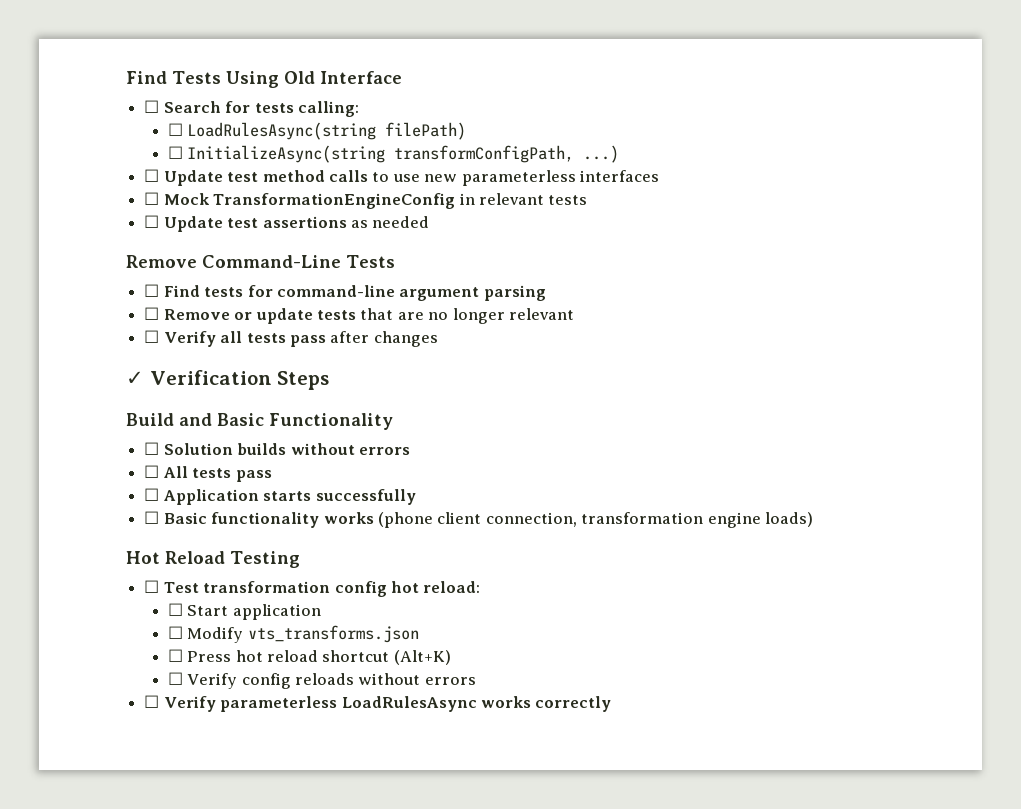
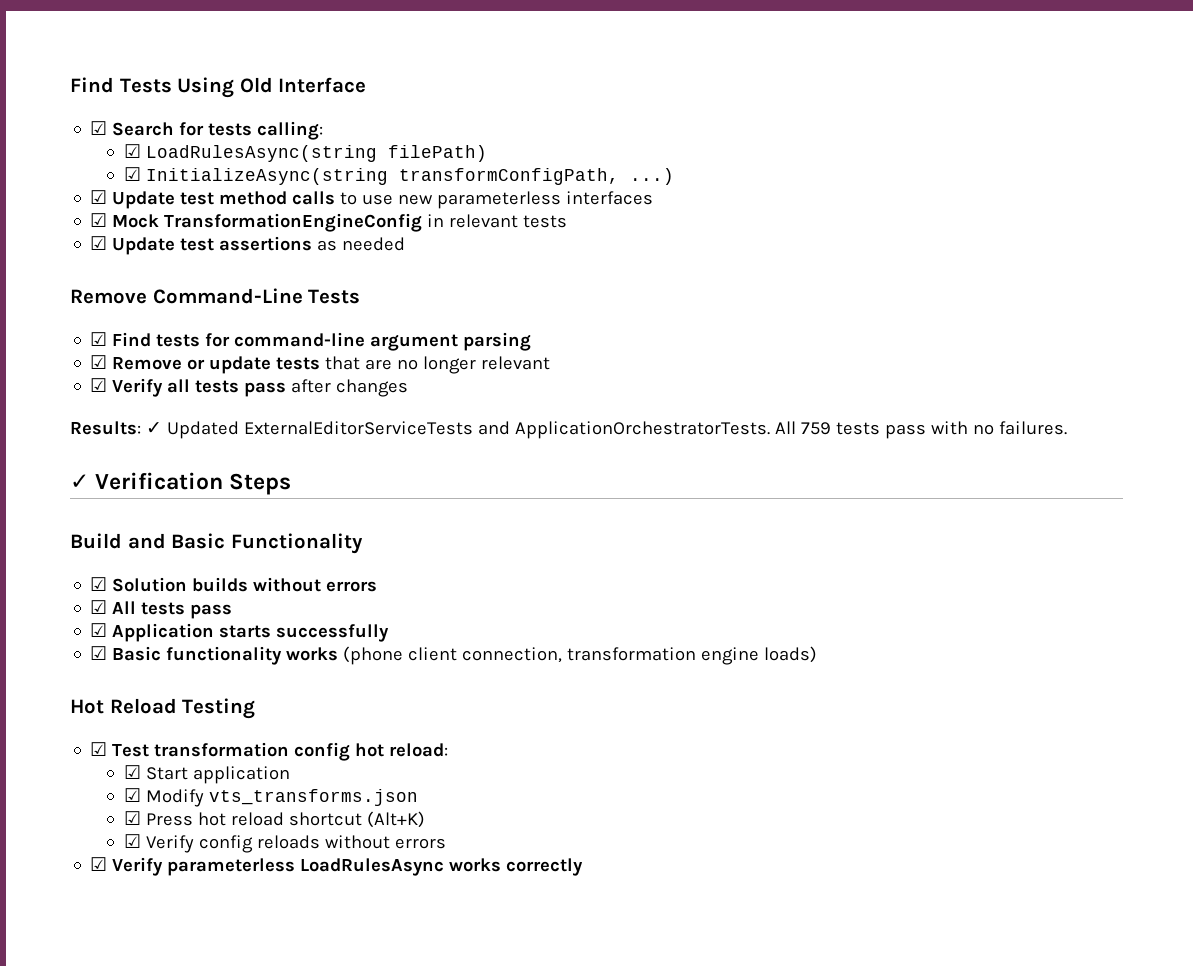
- ☐ Search for tests calling:
+ ☑ Search for tests calling:
- ☐ LoadRulesAsync(string filePath)
+ ☑ LoadRulesAsync(string filePath)
- ☐ InitializeAsync(string transformConfigPath, ...)
+ ☑ InitializeAsync(string transformConfigPath, ...)
- ☐ Update test method calls to use new parameterless interfaces
+ ☑ Update test method calls to use new parameterless interfaces
- ☐ Mock TransformationEngineConfig in relevant tests
+ ☑ Mock TransformationEngineConfig in relevant tests
- ☐ Update test assertions as needed
+ ☑ Update test assertions as needed
- ☐ Find tests for command-line argument parsing
+ ☑ Find tests for command-line argument parsing
- ☐ Remove or update tests that are no longer relevant
+ ☑ Remove or update tests that are no longer relevant
- ☐ Verify all tests pass after changes
+ ☑ Verify all tests pass after changes
+ Results: ✓ Updated ExternalEditorServiceTests and ApplicationOrchestratorTests. All 759 tests pass with no failures.
- ☐ Solution builds without errors
+ ☑ Solution builds without errors
- ☐ All tests pass
+ ☑ All tests pass
- ☐ Application starts successfully
+ ☑ Application starts successfully
- ☐ Basic functionality works (phone client connection, transformation engine loads)
+ ☑ Basic functionality works (phone client connection, transformation engine loads)
- ☐ Test transformation config hot reload:
+ ☑ Test transformation config hot reload:
- ☐ Start application
+ ☑ Start application
- ☐ Modify vts_transforms.json
+ ☑ Modify vts_transforms.json
- ☐ Press hot reload shortcut (Alt+K)
+ ☑ Press hot reload shortcut (Alt+K)
- ☐ Verify config reloads without errors
+ ☑ Verify config reloads without errors
- ☐ Verify parameterless LoadRulesAsync works correctly
+ ☑ Verify parameterless LoadRulesAsync works correctly

